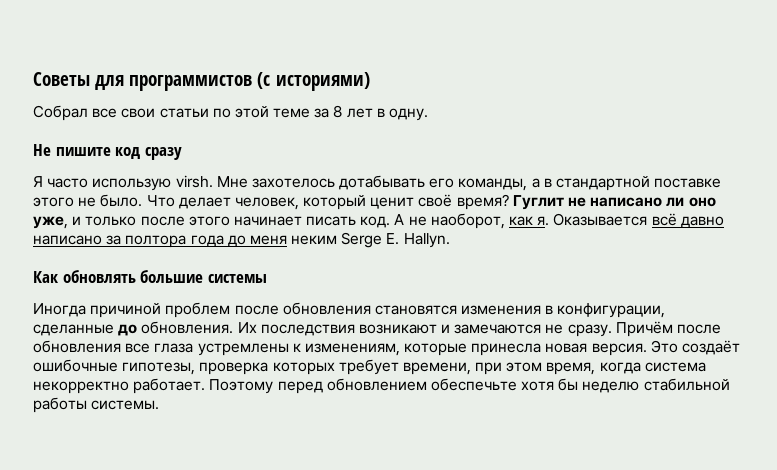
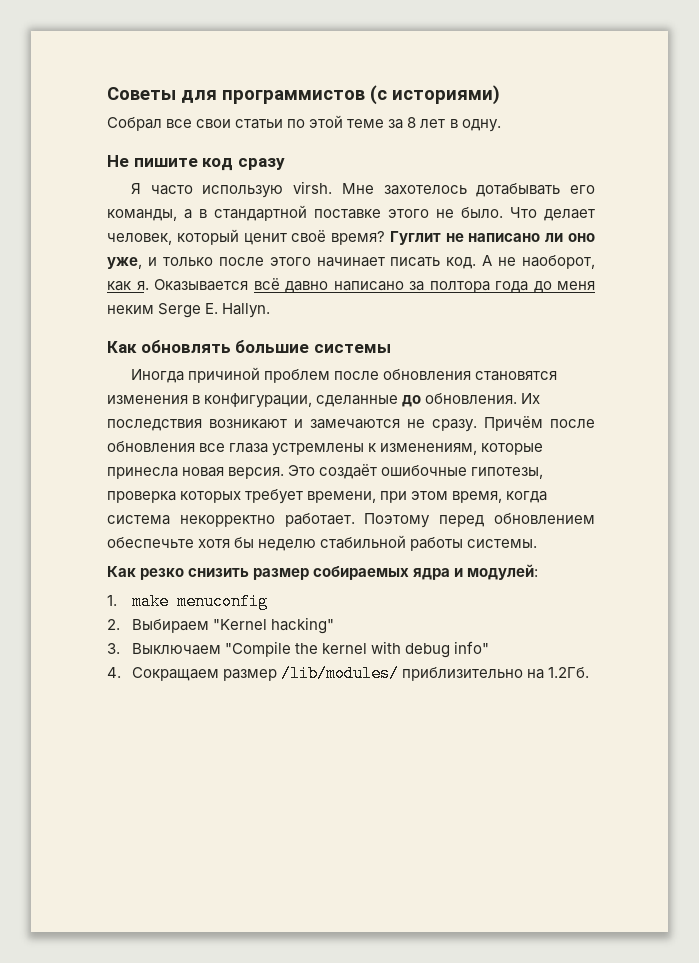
+ Как резко снизить размер собираемых ядра и модулей:
+ 1. make menuconfig
+ 2. Выбираем "Kernel hacking"
+ 3. Выключаем "Compile the kernel with debug info"
+ 4. Сокращаем размер /lib/modules/ приблизительно на 1.2Гб.

